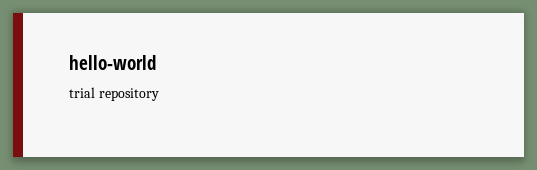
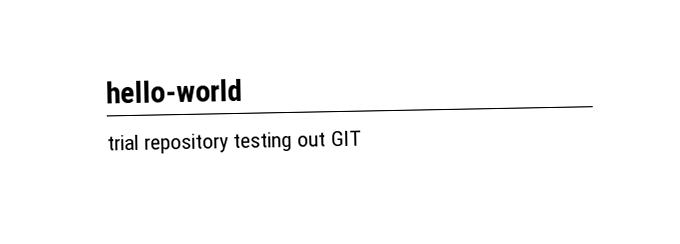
- trial repository
+ trial repository testing out GIT

